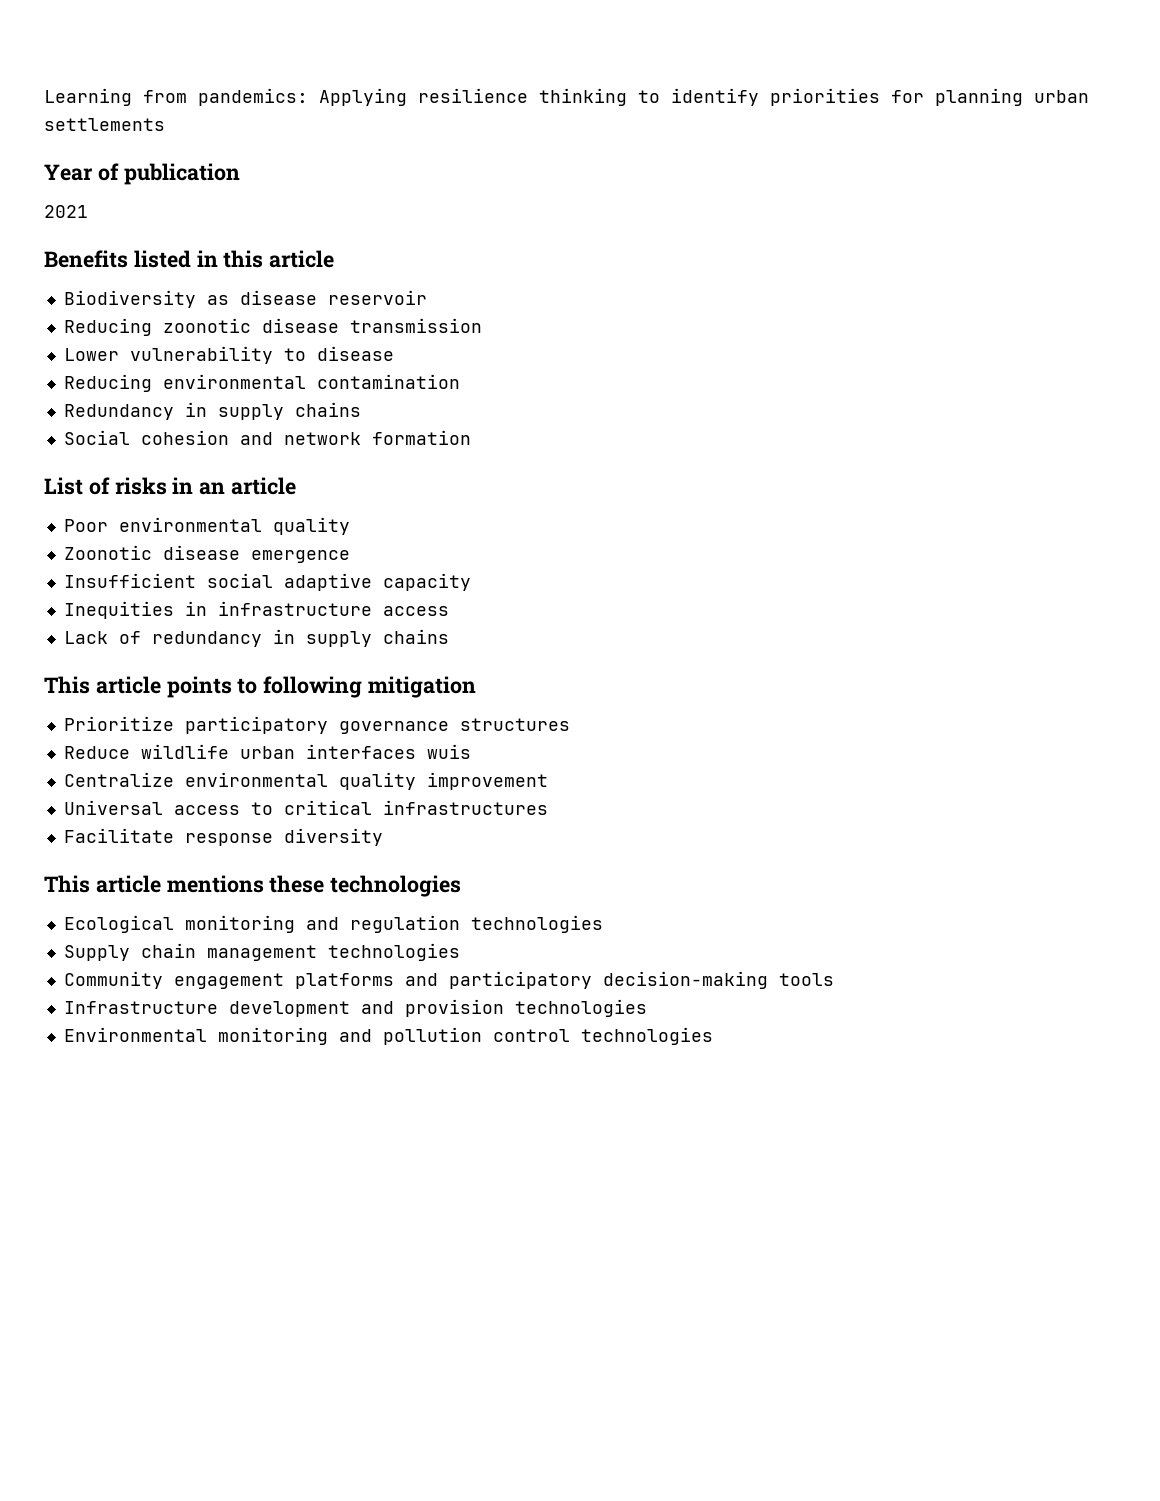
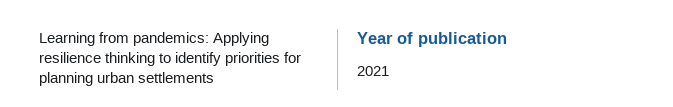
- Benefits listed in this article
- Biodiversity as disease reservoir
- Reducing zoonotic disease transmission
- Lower vulnerability to disease
- Reducing environmental contamination
- Redundancy in supply chains
- Social cohesion and network formation
- List of risks in an article
- Poor environmental quality
- Zoonotic disease emergence
- Insufficient social adaptive capacity
- Inequities in infrastructure access
- Lack of redundancy in supply chains
- This article points to following mitigation
- Prioritize participatory governance structures
- Reduce wildlife urban interfaces wuis
- Centralize environmental quality improvement
- Universal access to critical infrastructures
- Facilitate response diversity
- This article mentions these technologies
- Ecological monitoring and regulation technologies
- Supply chain management technologies
- Community engagement platforms and participatory decision-making tools
- Infrastructure development and provision technologies
- Environmental monitoring and pollution control technologies

